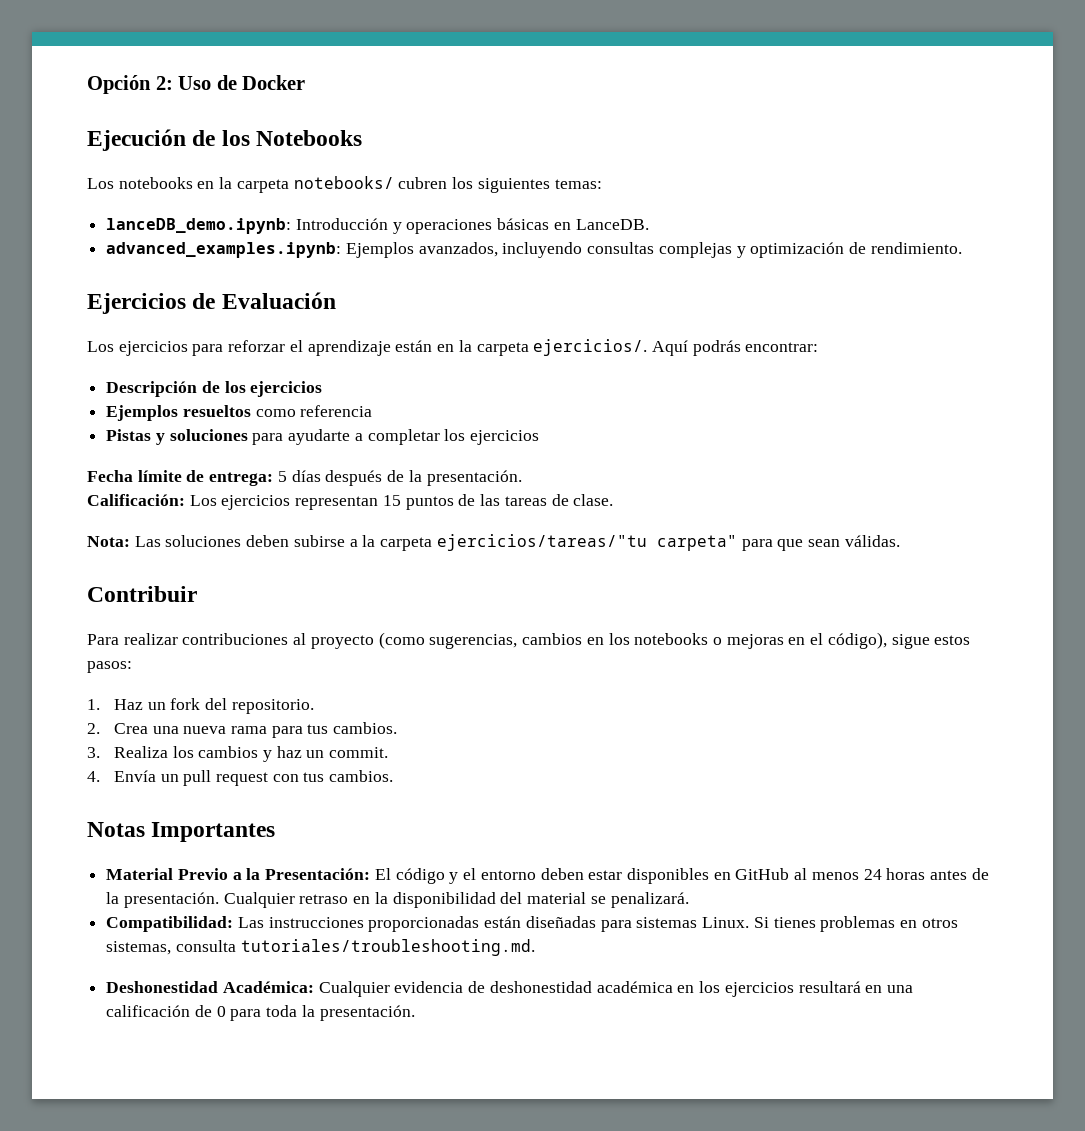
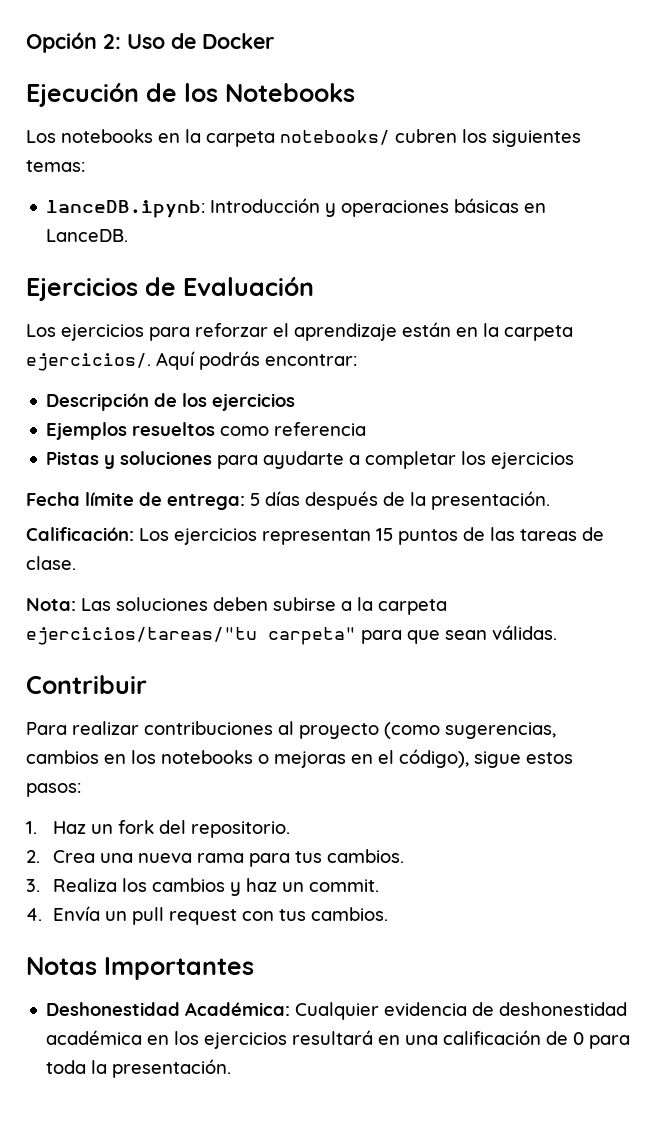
- lanceDB_demo.ipynb: Introducción y operaciones básicas en LanceDB.
+ lanceDB.ipynb: Introducción y operaciones básicas en LanceDB.
- advanced_examples.ipynb: Ejemplos avanzados, incluyendo consultas complejas y optimización de rendimiento.
- Material Previo a la Presentación: El código y el entorno deben estar disponibles en GitHub al menos 24 horas antes de la presentación. Cualquier retraso en la disponibilidad del material se penalizará.
- Compatibilidad: Las instrucciones proporcionadas están diseñadas para sistemas Linux. Si tienes problemas en otros sistemas, consulta tutoriales/troubleshooting.md.

